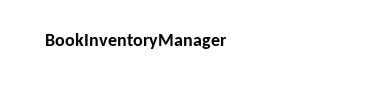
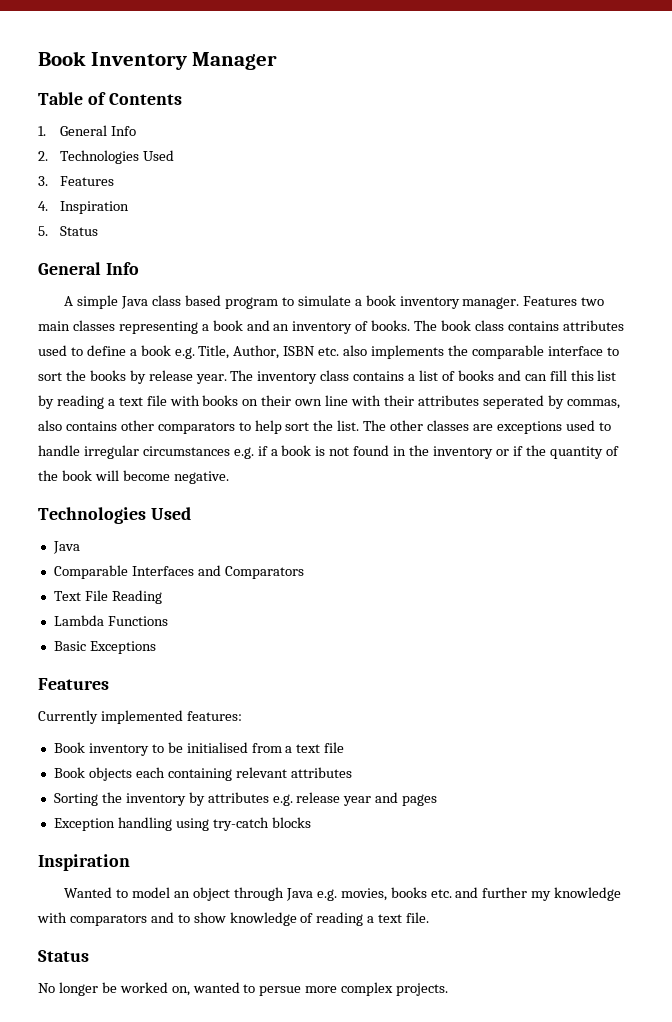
- BookInventoryManager
+ Book Inventory Manager
+ Table of Contents
+ 1. General Info
+ 2. Technologies Used
+ 3. Features
+ 4. Inspiration
+ 5. Status
+ General Info
+ A simple Java class based program to simulate a book inventory manager. Features two main classes representing a book and an inventory of books. The book class contains attributes used to define a book e.g. Title, Author, ISBN etc. also implements the comparable interface to sort the books by release year. The inventory class contains a list of books and can fill this list by reading a text file with books on their own line with their attributes seperated by commas, also contains other comparators to help sort the list. The other classes are exceptions used to handle irregular circumstances e.g. if a book is not found in the inventory or if the quantity of the book will become negative.
+ Technologies Used
+ Java
+ Comparable Interfaces and Comparators
+ Text File Reading
+ Lambda Functions
+ Basic Exceptions
+ Features
+ Currently implemented features:
+ Book inventory to be initialised from a text file
+ Book objects each containing relevant attributes
+ Sorting the inventory by attributes e.g. release year and pages
+ Exception handling using try-catch blocks
+ Inspiration
+ Wanted to model an object through Java e.g. movies, books etc. and further my knowledge with comparators and to show knowledge of reading a text file.
+ Status
+ No longer be worked on, wanted to persue more complex projects.

